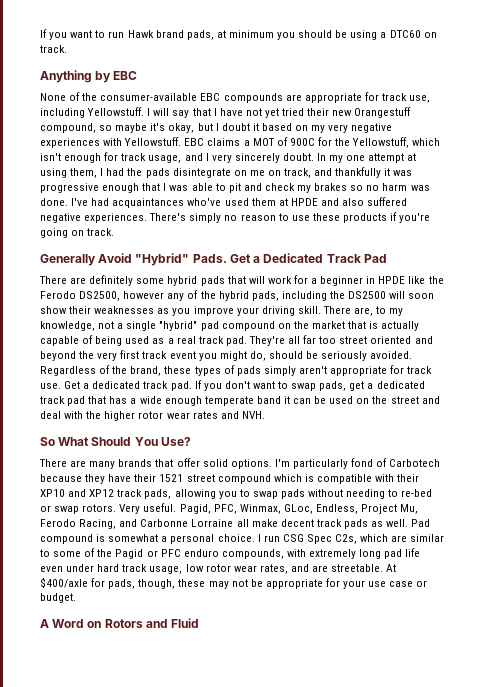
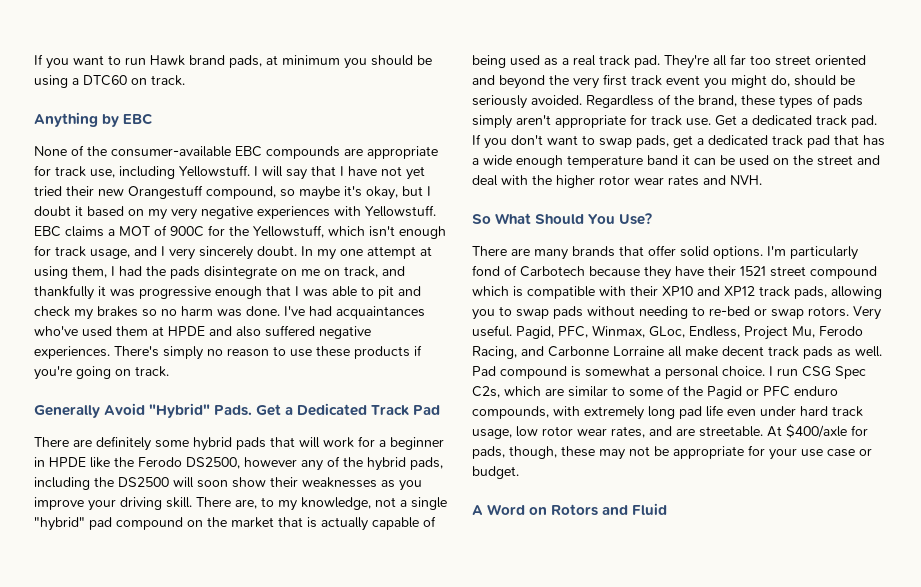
- If you don't want to swap pads, get a dedicated track pad that has a wide enough temperate band it can be used on the street and deal with the higher rotor wear rates and NVH.
+ If you don't want to swap pads, get a dedicated track pad that has a wide enough temperature band it can be used on the street and deal with the higher rotor wear rates and NVH.

